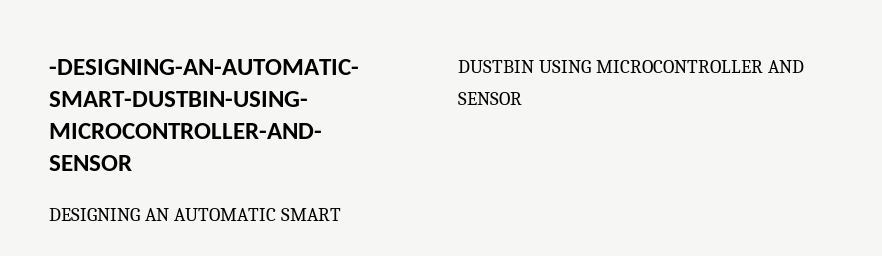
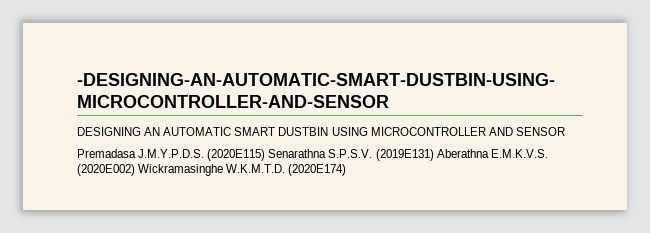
+ Premadasa J.M.Y.P.D.S. (2020E115) Senarathna S.P.S.V. (2019E131) Aberathna E.M.K.V.S. (2020E002) Wickramasinghe W.K.M.T.D. (2020E174)

